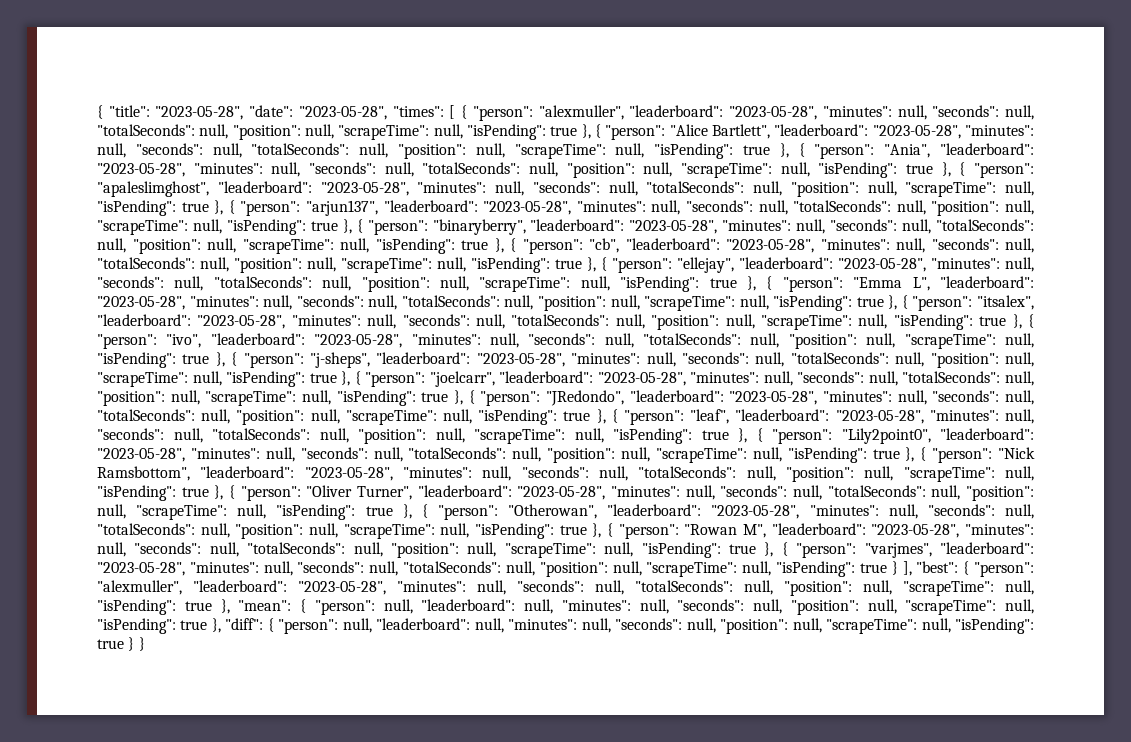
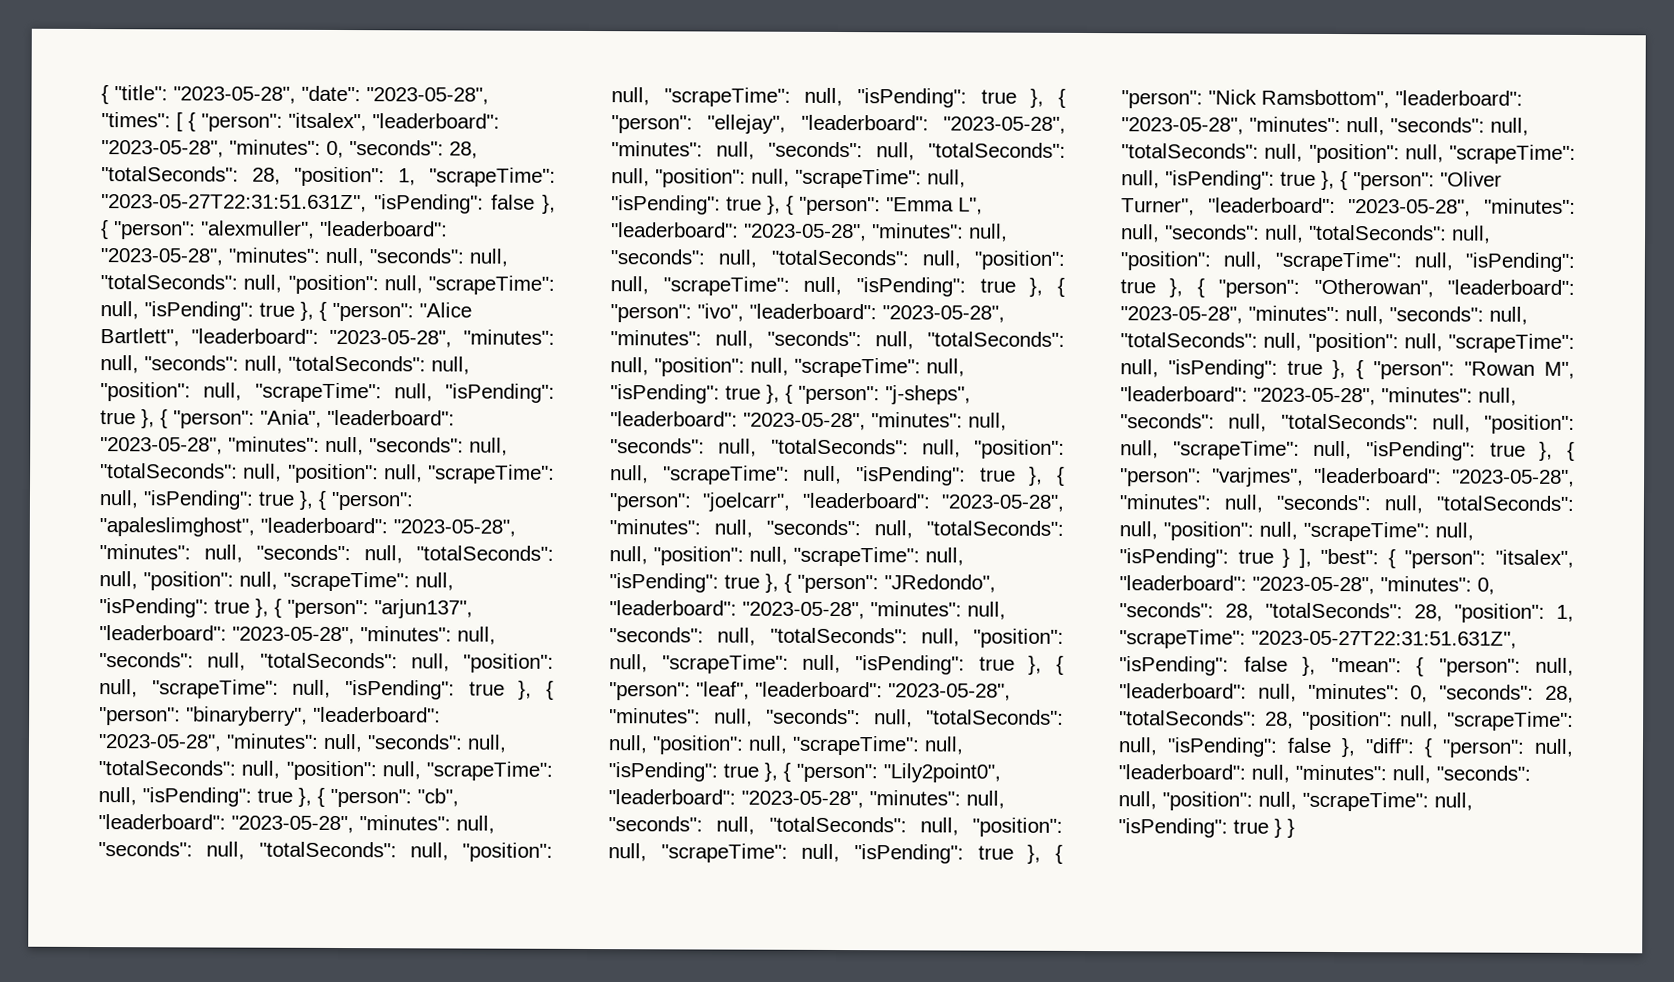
+ "itsalex", "leaderboard": "2023-05-28", "minutes": 0, "seconds": 28, "totalSeconds": 28, "position": 1, "scrapeTime": "2023-05-27T22:31:51.631Z", "isPending": false }, { "person":
- "itsalex", "leaderboard": "2023-05-28", "minutes": null, "seconds": null, "totalSeconds": null, "position": null, "scrapeTime": null, "isPending": true }, { "person":
- "alexmuller", "leaderboard": "2023-05-28", "minutes": null, "seconds": null, "totalSeconds": null, "position": null, "scrapeTime": null, "isPending": true }, "mean":
+ "itsalex", "leaderboard": "2023-05-28", "minutes": 0, "seconds": 28, "totalSeconds": 28, "position": 1, "scrapeTime": "2023-05-27T22:31:51.631Z", "isPending": false }, "mean":
- null, "seconds": null, "position": null, "scrapeTime": null, "isPending": true }, "diff":
+ 0, "seconds": 28, "totalSeconds": 28, "position": null, "scrapeTime": null, "isPending": false }, "diff":

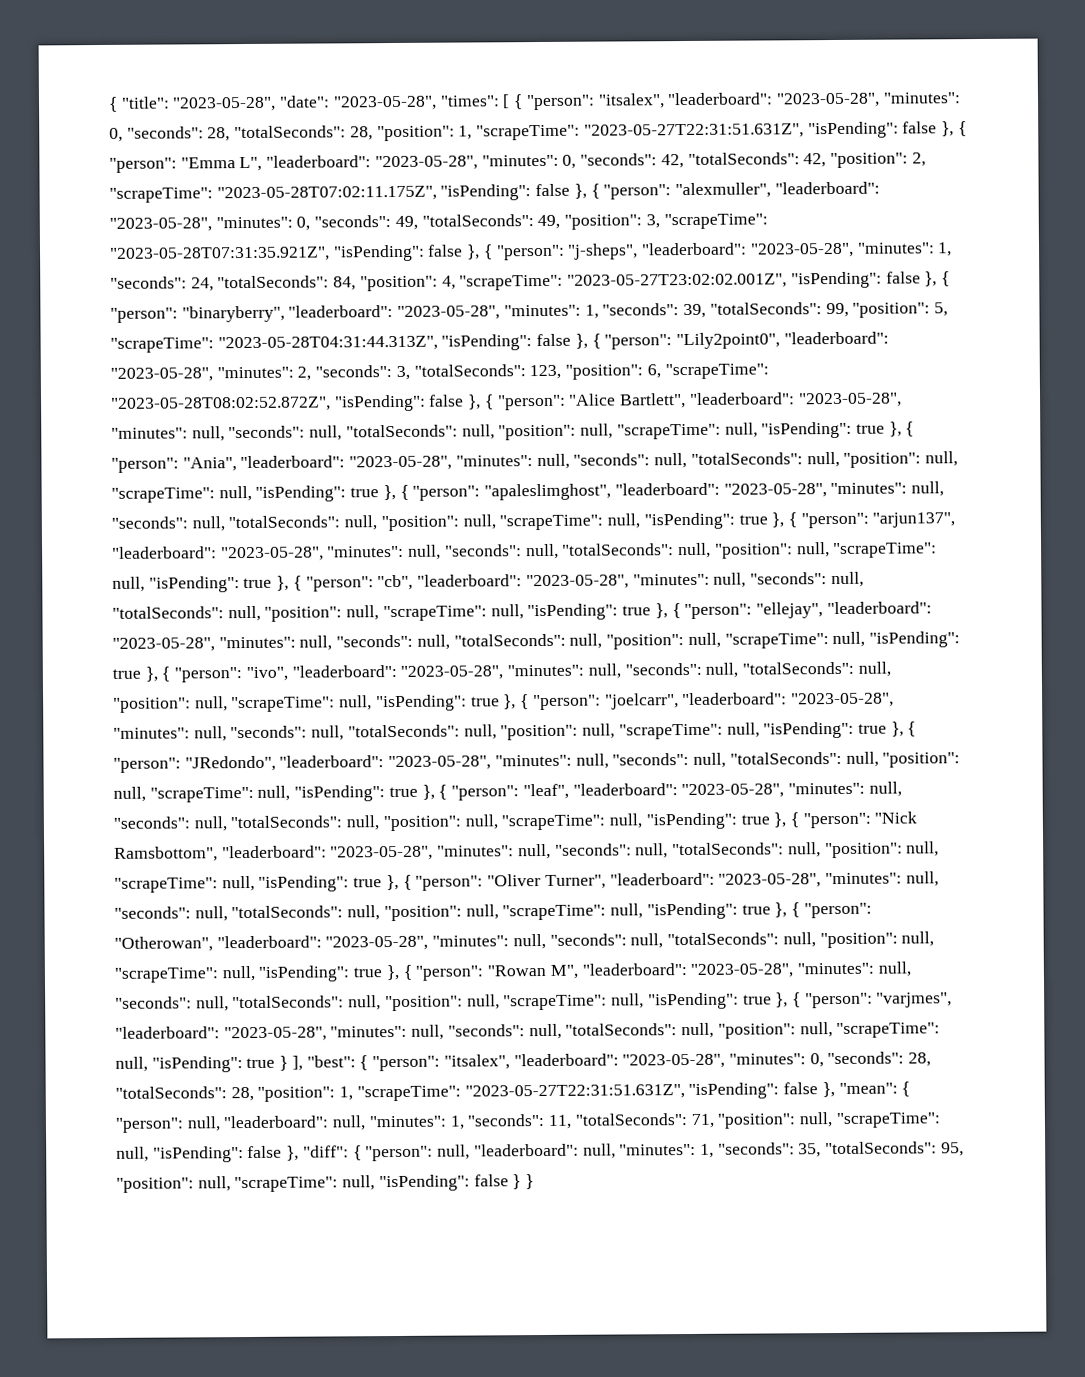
- "alexmuller", "leaderboard": "2023-05-28", "minutes": null, "seconds": null, "totalSeconds": null, "position": null, "scrapeTime": null, "isPending": true }, { "person":
+ "Emma L", "leaderboard": "2023-05-28", "minutes": 0, "seconds": 42, "totalSeconds": 42, "position": 2, "scrapeTime": "2023-05-28T07:02:11.175Z", "isPending": false }, { "person": "alexmuller", "leaderboard": "2023-05-28", "minutes": 0, "seconds": 49, "totalSeconds": 49, "position": 3, "scrapeTime": "2023-05-28T07:31:35.921Z", "isPending": false }, { "person": "j-sheps", "leaderboard": "2023-05-28", "minutes": 1, "seconds": 24, "totalSeconds": 84, "position": 4, "scrapeTime": "2023-05-27T23:02:02.001Z", "isPending": false }, { "person": "binaryberry", "leaderboard": "2023-05-28", "minutes": 1, "seconds": 39, "totalSeconds": 99, "position": 5, "scrapeTime": "2023-05-28T04:31:44.313Z", "isPending": false }, { "person": "Lily2point0", "leaderboard": "2023-05-28", "minutes": 2, "seconds": 3, "totalSeconds": 123, "position": 6, "scrapeTime": "2023-05-28T08:02:52.872Z", "isPending": false }, { "person":
- "binaryberry", "leaderboard": "2023-05-28", "minutes": null, "seconds": null, "totalSeconds": null, "position": null, "scrapeTime": null, "isPending": true }, { "person":
- "Emma L", "leaderboard": "2023-05-28", "minutes": null, "seconds": null, "totalSeconds": null, "position": null, "scrapeTime": null, "isPending": true }, { "person":
- "j-sheps", "leaderboard": "2023-05-28", "minutes": null, "seconds": null, "totalSeconds": null, "position": null, "scrapeTime": null, "isPending": true }, { "person":
- "Lily2point0", "leaderboard": "2023-05-28", "minutes": null, "seconds": null, "totalSeconds": null, "position": null, "scrapeTime": null, "isPending": true }, { "person":
- null, "minutes": 0, "seconds": 28, "totalSeconds": 28, "position":
+ null, "minutes": 1, "seconds": 11, "totalSeconds": 71, "position":
- null, "seconds": null, "position": null, "scrapeTime": null, "isPending": true } }
+ 1, "seconds": 35, "totalSeconds": 95, "position": null, "scrapeTime": null, "isPending": false } }

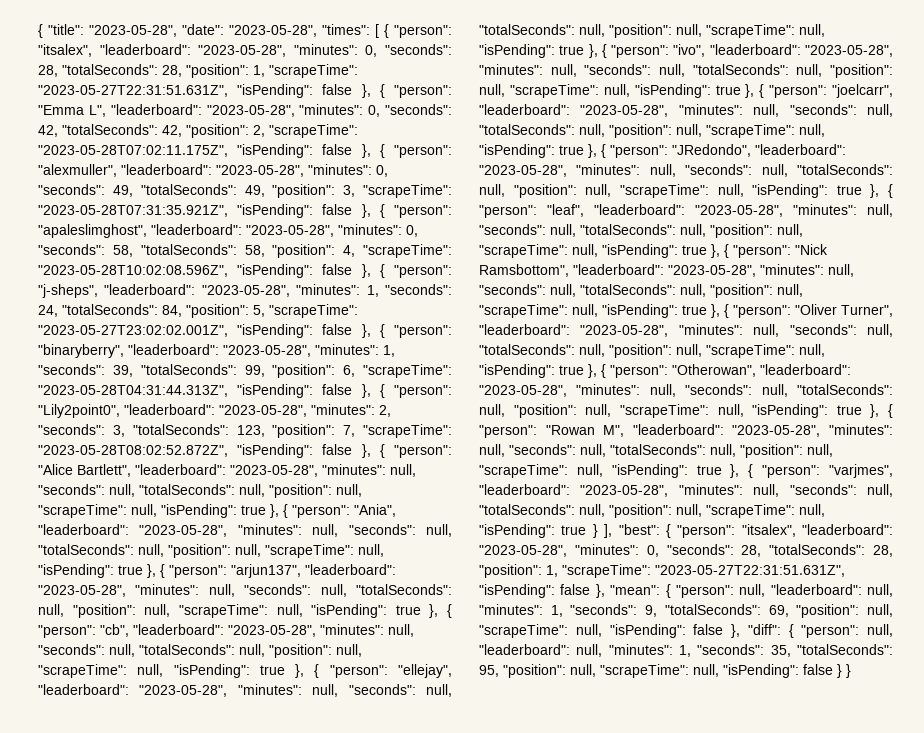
+ "apaleslimghost", "leaderboard": "2023-05-28", "minutes": 0, "seconds": 58, "totalSeconds": 58, "position": 4, "scrapeTime": "2023-05-28T10:02:08.596Z", "isPending": false }, { "person":
- 4, "scrapeTime":
+ 5, "scrapeTime":
- 5, "scrapeTime":
+ 6, "scrapeTime":
- 6, "scrapeTime":
+ 7, "scrapeTime":
- "apaleslimghost", "leaderboard": "2023-05-28", "minutes": null, "seconds": null, "totalSeconds": null, "position": null, "scrapeTime": null, "isPending": true }, { "person":
- 11, "totalSeconds": 71, "position":
+ 9, "totalSeconds": 69, "position":

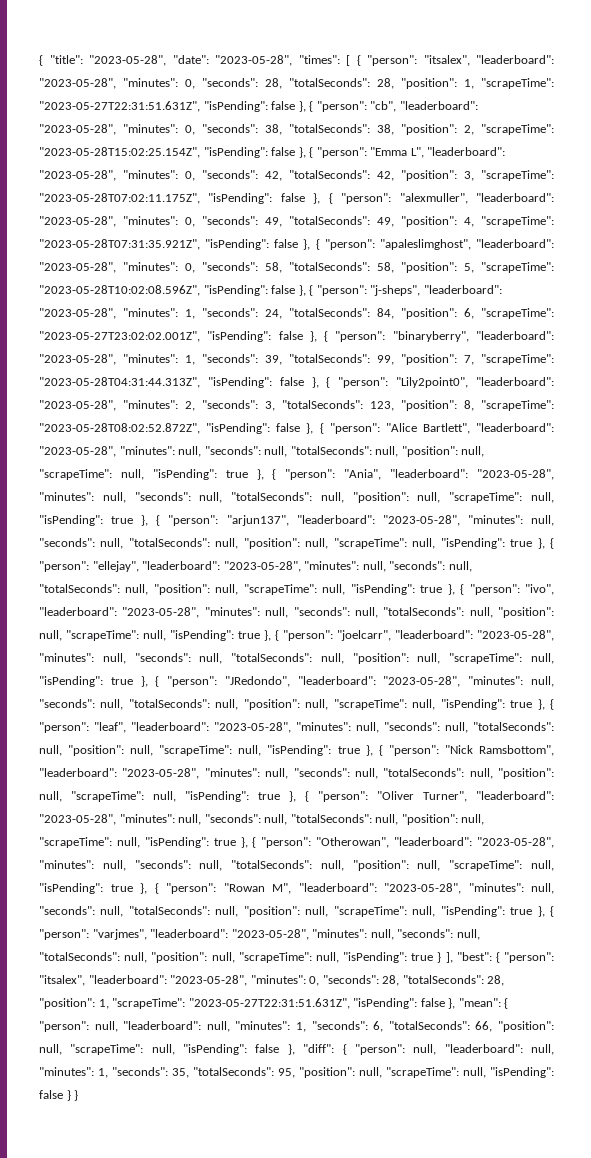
+ "cb", "leaderboard": "2023-05-28", "minutes": 0, "seconds": 38, "totalSeconds": 38, "position": 2, "scrapeTime": "2023-05-28T15:02:25.154Z", "isPending": false }, { "person":
- 2, "scrapeTime":
+ 3, "scrapeTime":
- 3, "scrapeTime":
+ 4, "scrapeTime":
- 4, "scrapeTime":
+ 5, "scrapeTime":
- 5, "scrapeTime":
+ 6, "scrapeTime":
- 6, "scrapeTime":
+ 7, "scrapeTime":
- 7, "scrapeTime":
+ 8, "scrapeTime":
- "cb", "leaderboard": "2023-05-28", "minutes": null, "seconds": null, "totalSeconds": null, "position": null, "scrapeTime": null, "isPending": true }, { "person":
- 9, "totalSeconds": 69, "position":
+ 6, "totalSeconds": 66, "position":

